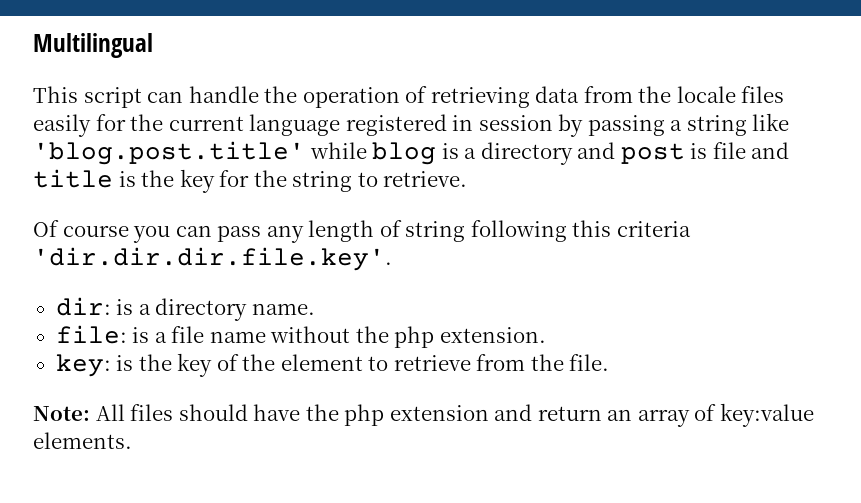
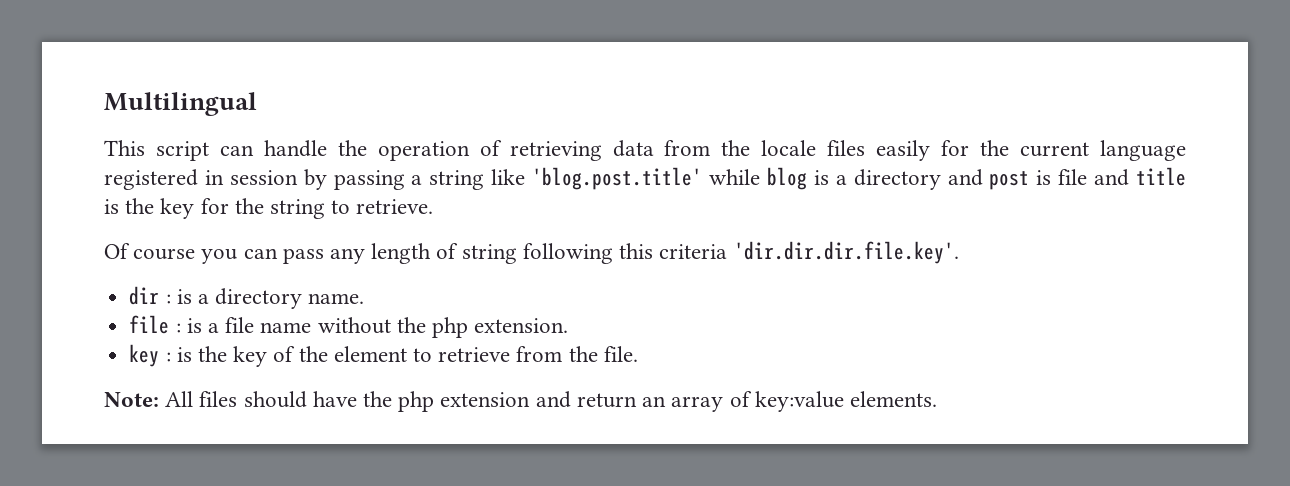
- dir: is a directory name.
+ dir : is a directory name.
- file: is a file name without the php extension.
+ file : is a file name without the php extension.
- key: is the key of the element to retrieve from the file.
+ key : is the key of the element to retrieve from the file.

